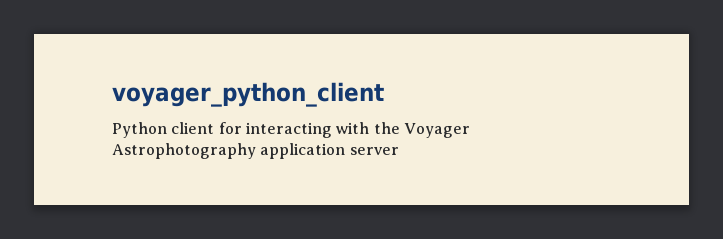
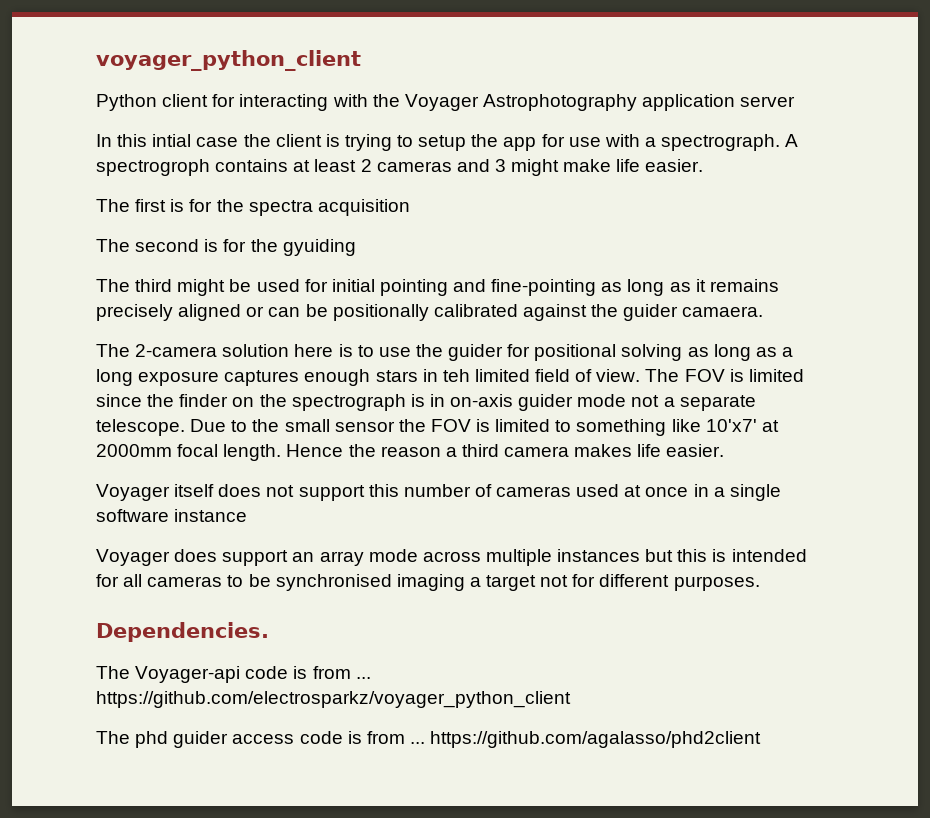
+ In this intial case the client is trying to setup the app for use with a spectrograph. A spectrogroph contains at least 2 cameras and 3 might make life easier.
+ The first is for the spectra acquisition
+ The second is for the gyuiding
+ The third might be used for initial pointing and fine-pointing as long as it remains precisely aligned or can be positionally calibrated against the guider camaera.
+ The 2-camera solution here is to use the guider for positional solving as long as a long exposure captures enough stars in teh limited field of view. The FOV is limited since the finder on the spectrograph is in on-axis guider mode not a separate telescope. Due to the small sensor the FOV is limited to something like 10'x7' at 2000mm focal length. Hence the reason a third camera makes life easier.
+ Voyager itself does not support this number of cameras used at once in a single software instance
+ Voyager does support an array mode across multiple instances but this is intended for all cameras to be synchronised imaging a target not for different purposes.
+ Dependencies.
+ The Voyager-api code is from ... https://github.com/electrosparkz/voyager_python_client
+ The phd guider access code is from ... https://github.com/agalasso/phd2client

